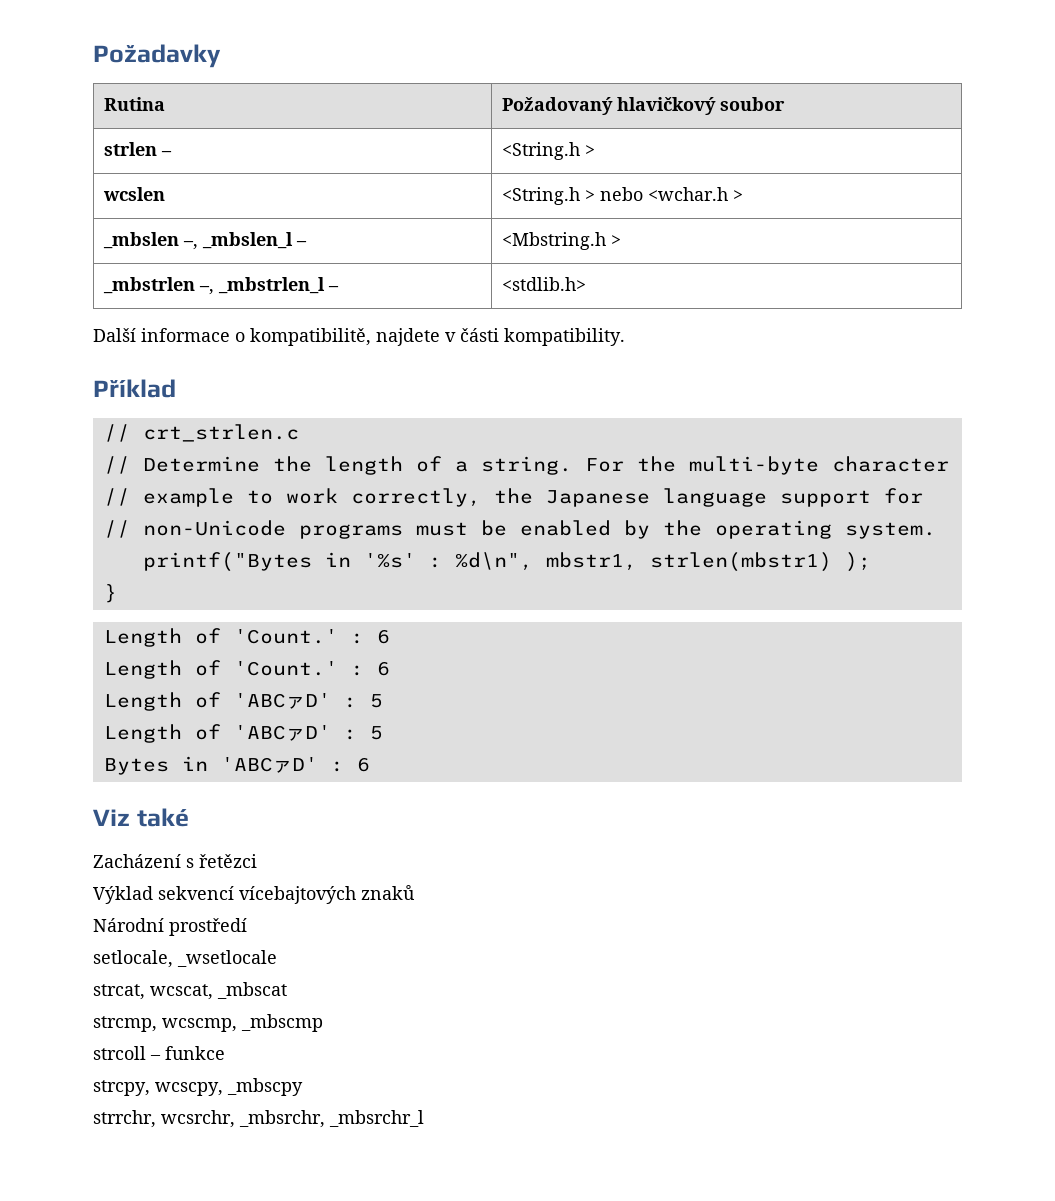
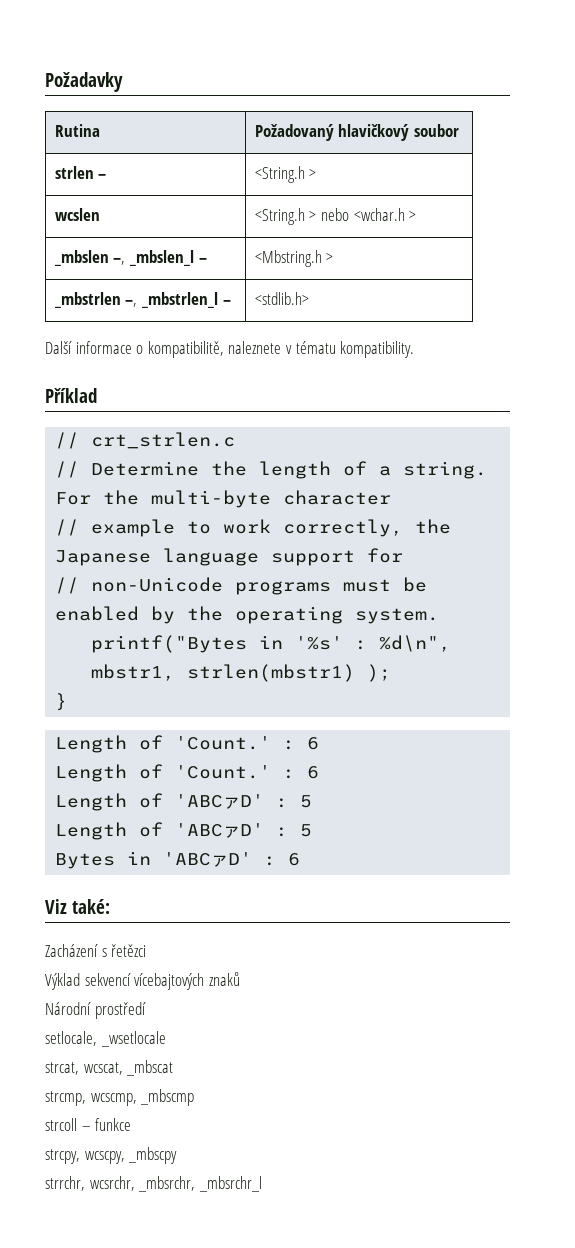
- Další informace o kompatibilitě, najdete v části kompatibility.
+ Další informace o kompatibilitě, naleznete v tématu kompatibility.
- Viz také
+ Viz také:

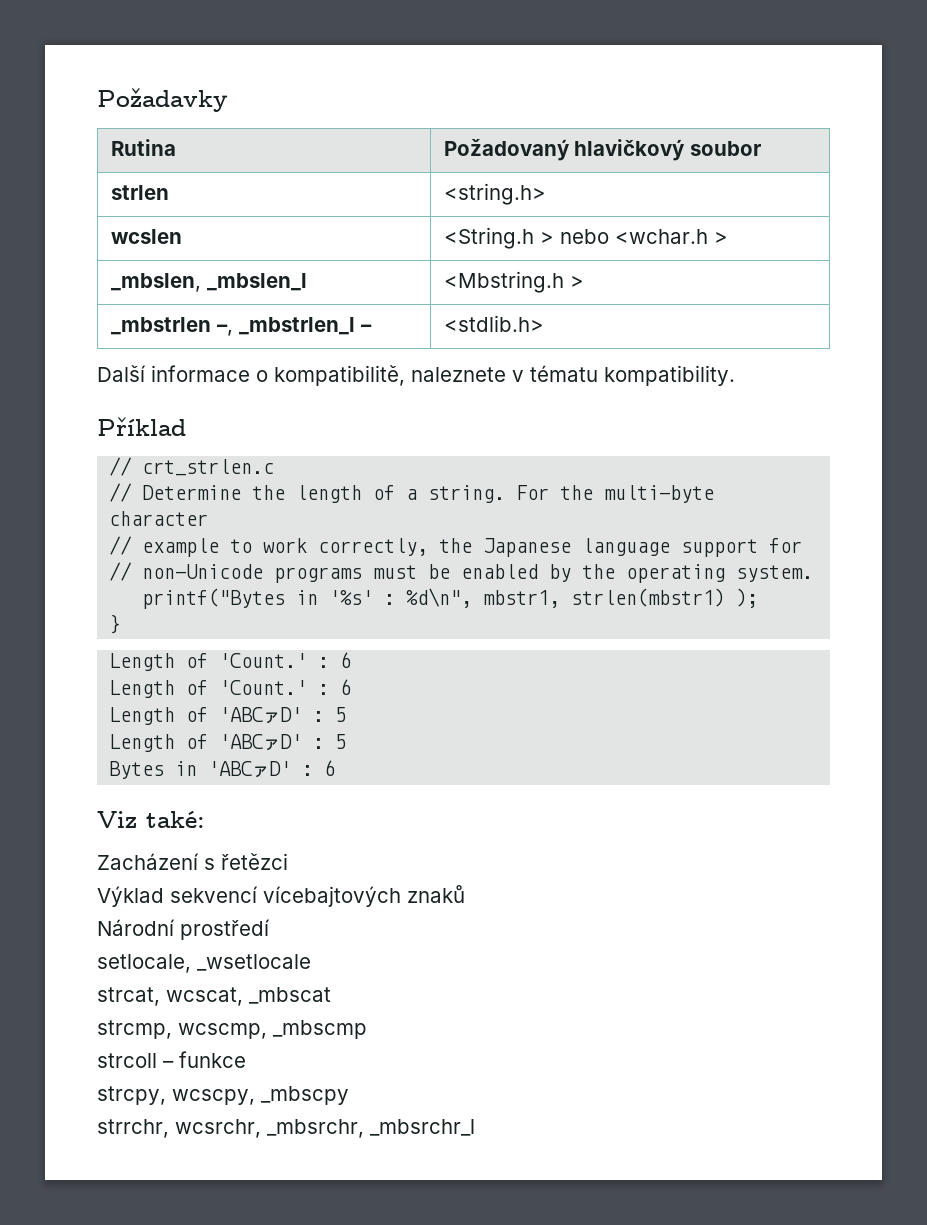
- strlen – | <String.h >
+ strlen | <string.h>
- _mbslen –, _mbslen_l – | <Mbstring.h >
+ _mbslen, _mbslen_l | <Mbstring.h >

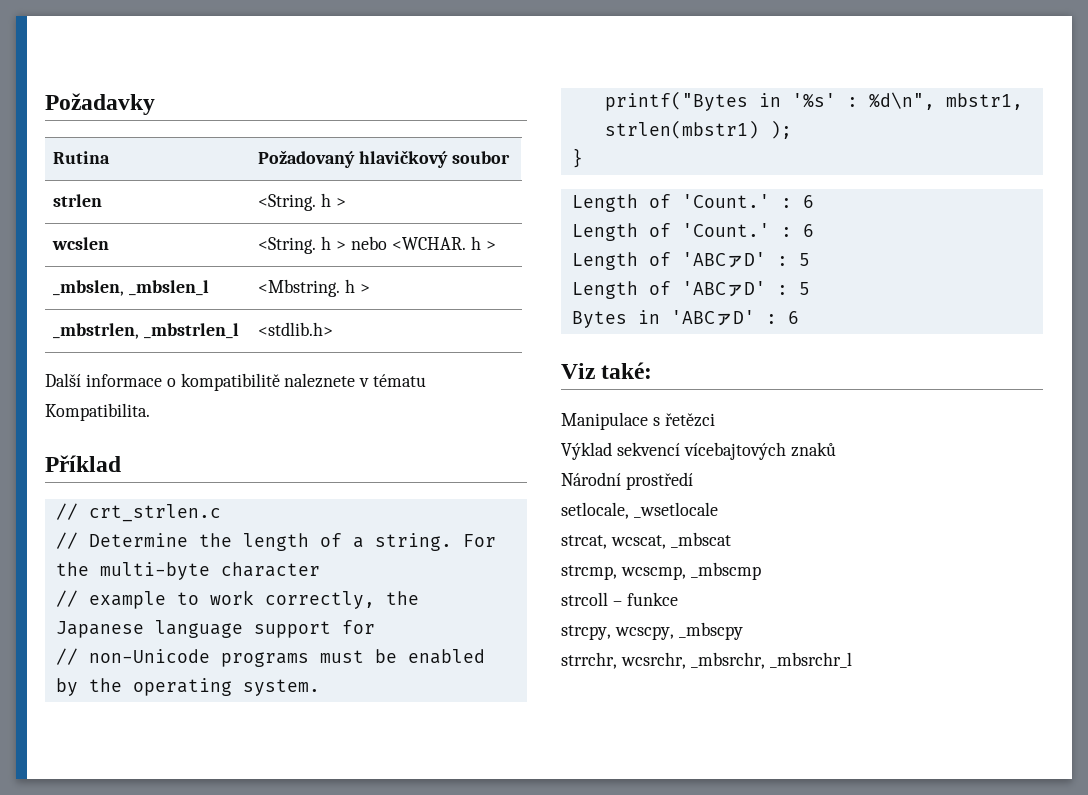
- strlen | <string.h>
- wcslen | <String.h > nebo <wchar.h >
+ strlen | <String. h >
+ wcslen | <String. h > nebo <WCHAR. h >
- _mbslen, _mbslen_l | <Mbstring.h >
- _mbstrlen –, _mbstrlen_l – | <stdlib.h>
+ _mbslen, _mbslen_l | <Mbstring. h >
+ _mbstrlen, _mbstrlen_l | <stdlib.h>
- Další informace o kompatibilitě, naleznete v tématu kompatibility.
+ Další informace o kompatibilitě naleznete v tématu Kompatibilita.
- Zacházení s řetězci
+ Manipulace s řetězci

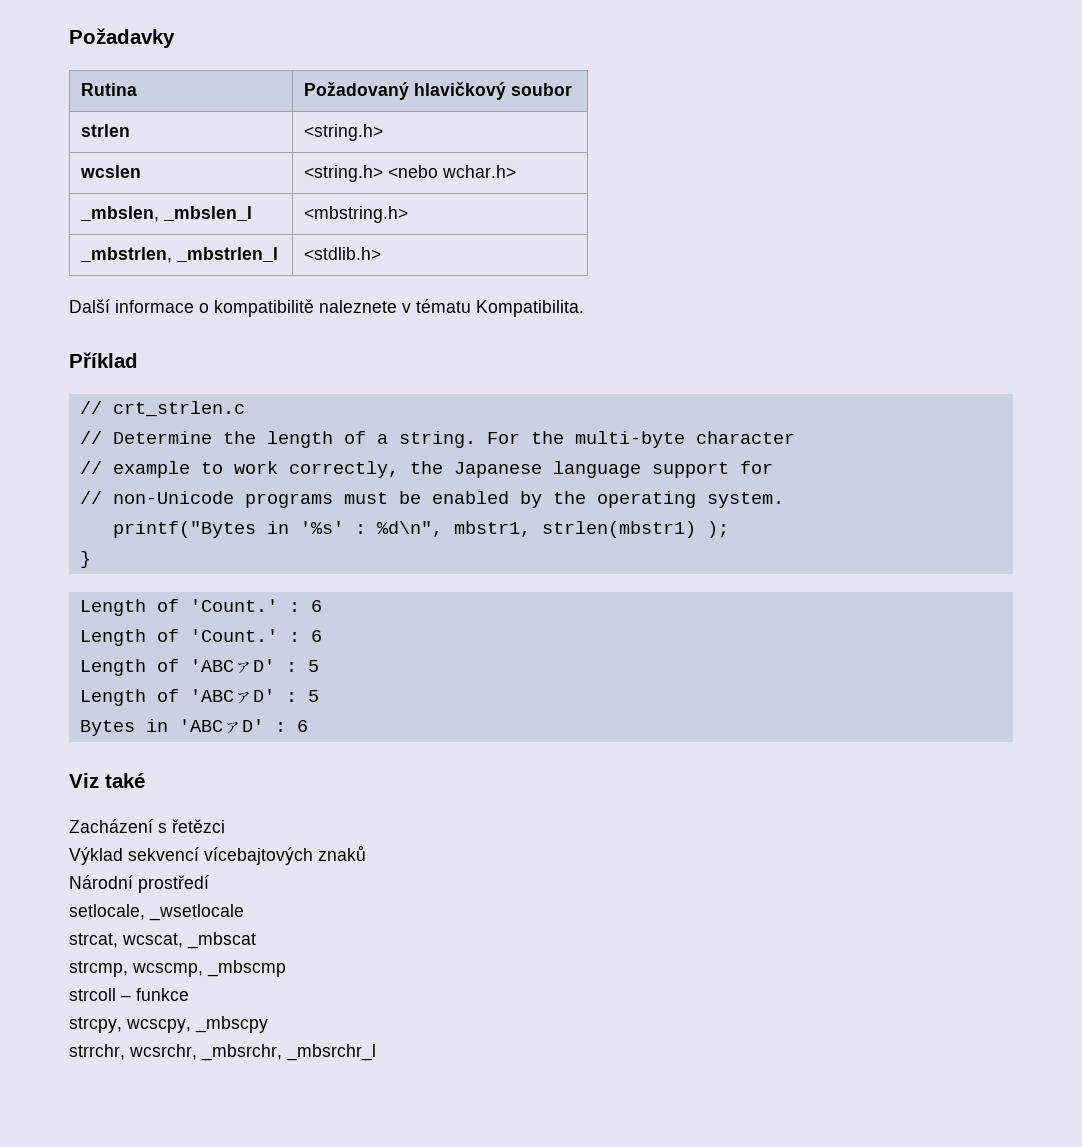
- strlen | <String. h >
- wcslen | <String. h > nebo <WCHAR. h >
+ strlen | <string.h>
+ wcslen | <string.h> <nebo wchar.h>
- _mbslen, _mbslen_l | <Mbstring. h >
+ _mbslen, _mbslen_l | <mbstring.h>
- Viz také:
- Manipulace s řetězci
+ Viz také
+ Zacházení s řetězci

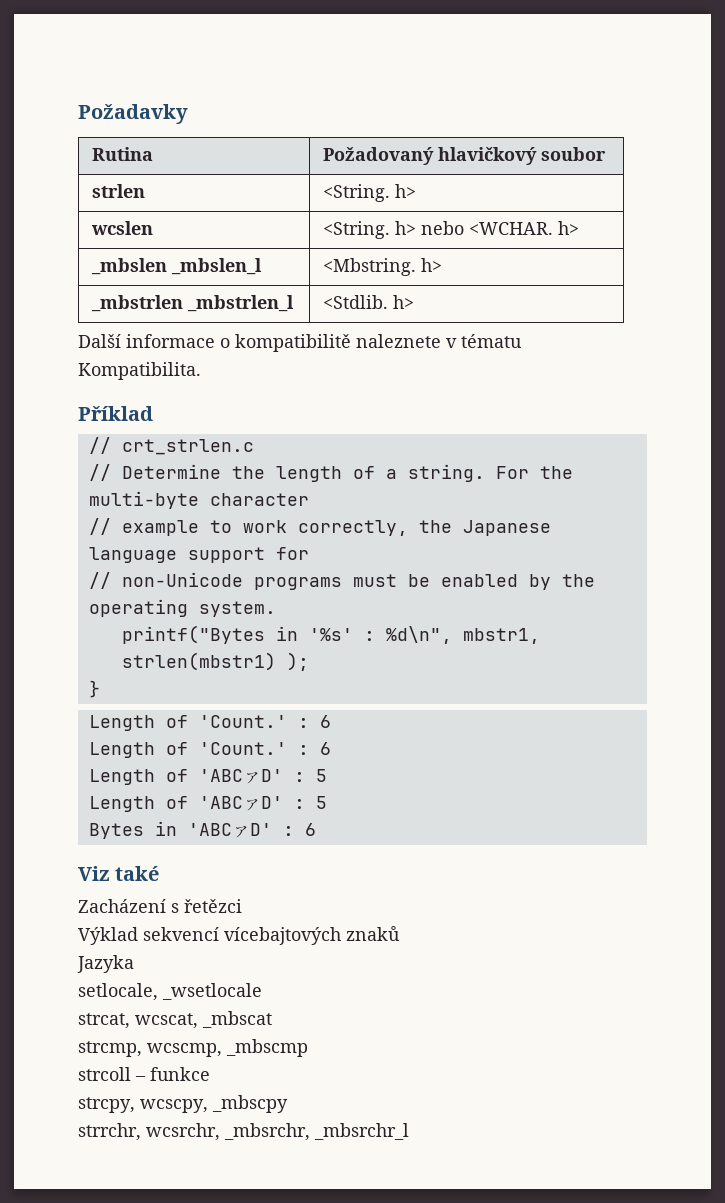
- strlen | <string.h>
+ strlen | <String. h>
- wcslen | <string.h> <nebo wchar.h>
- _mbslen, _mbslen_l | <mbstring.h>
- _mbstrlen, _mbstrlen_l | <stdlib.h>
+ wcslen | <String. h> nebo <WCHAR. h>
+ _mbslen _mbslen_l | <Mbstring. h>
+ _mbstrlen _mbstrlen_l | <Stdlib. h>
- Národní prostředí
+ Jazyka

